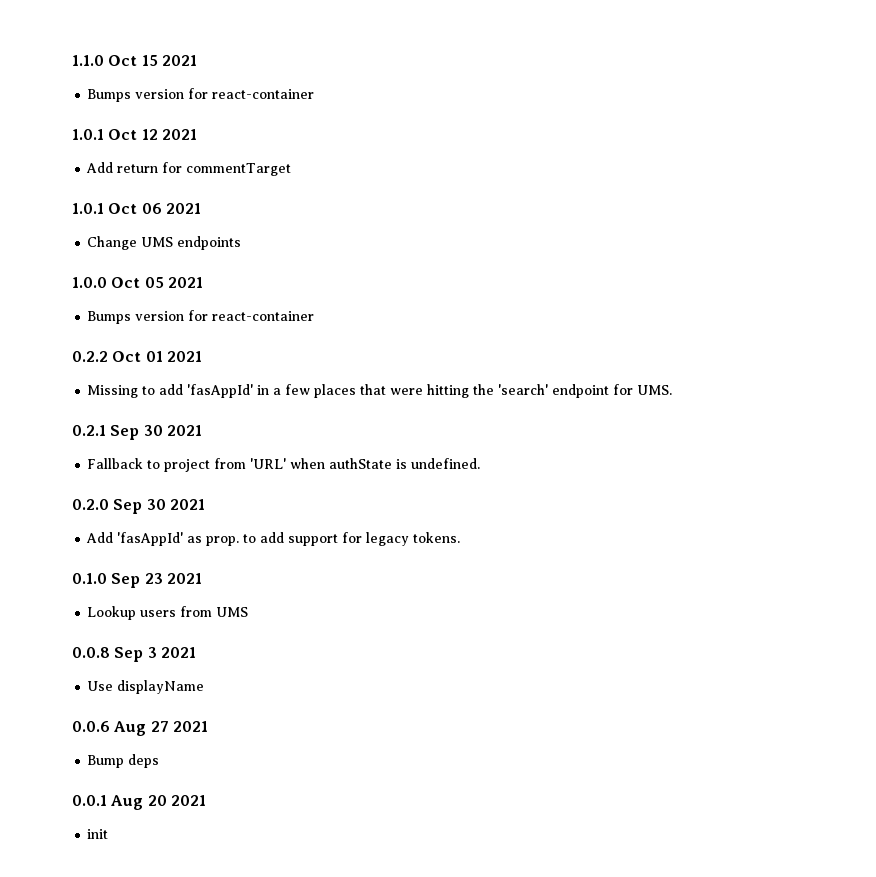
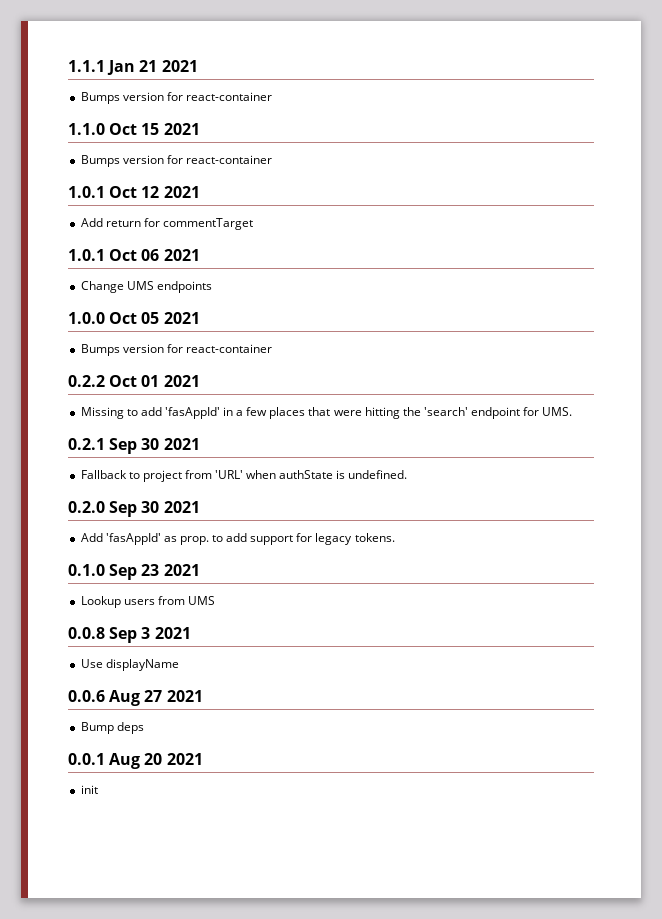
+ 1.1.1 Jan 21 2021
+ Bumps version for react-container

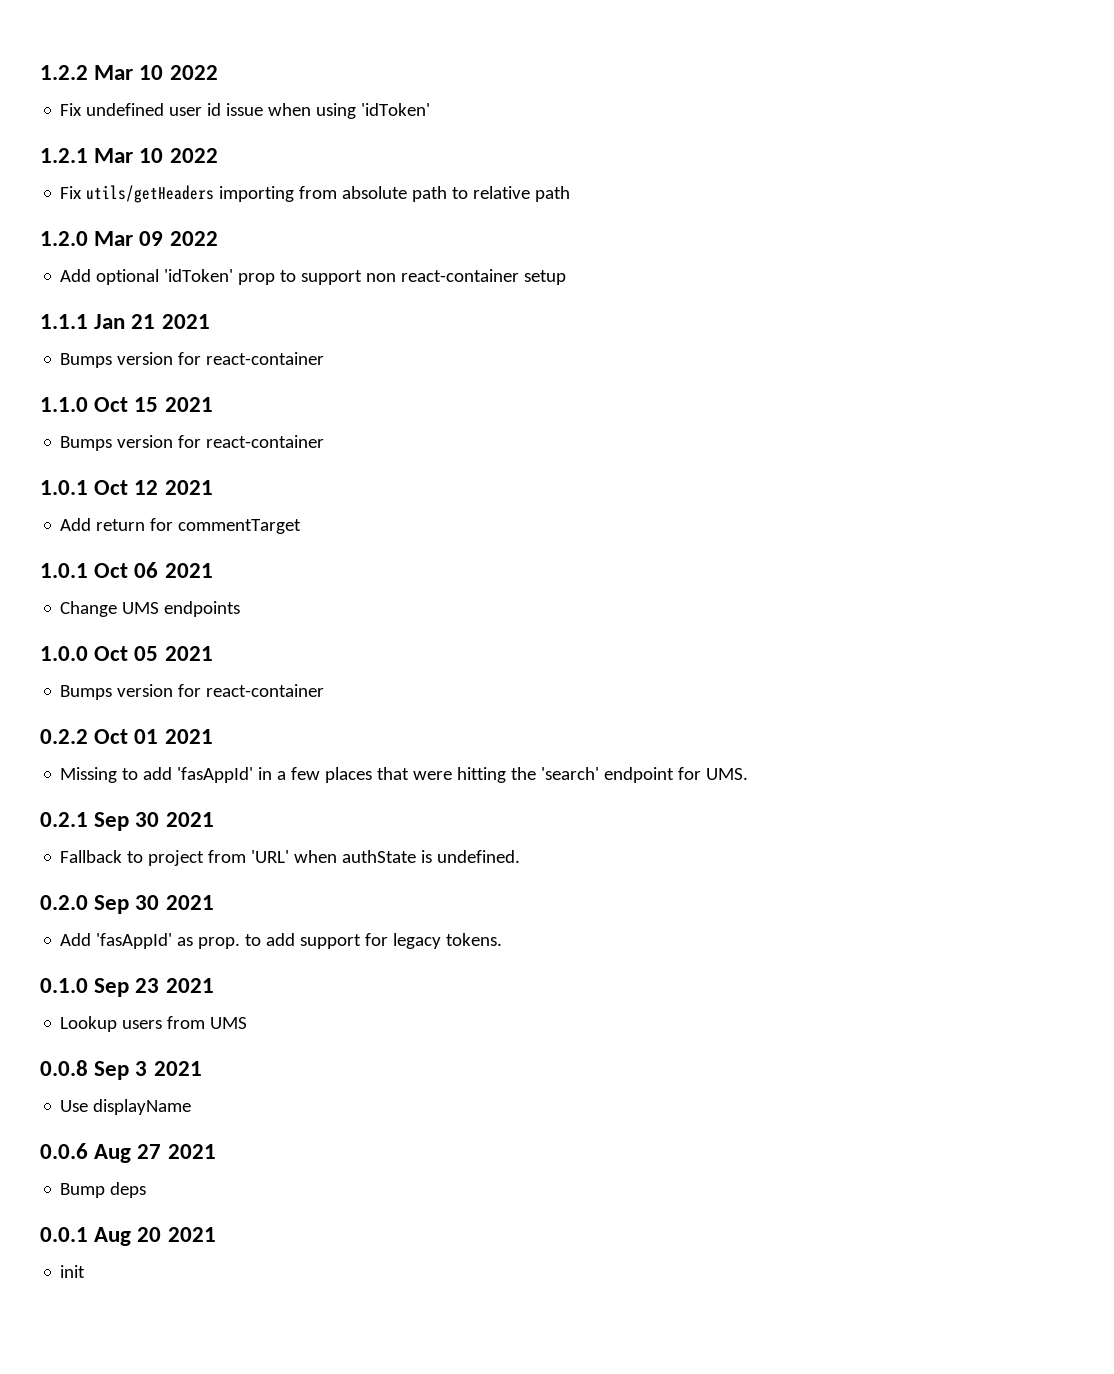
+ 1.2.2 Mar 10 2022
+ Fix undefined user id issue when using 'idToken'
+ 1.2.1 Mar 10 2022
+ Fix utils/getHeaders importing from absolute path to relative path
+ 1.2.0 Mar 09 2022
+ Add optional 'idToken' prop to support non react-container setup

